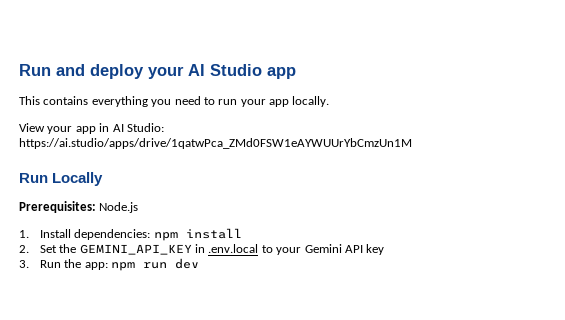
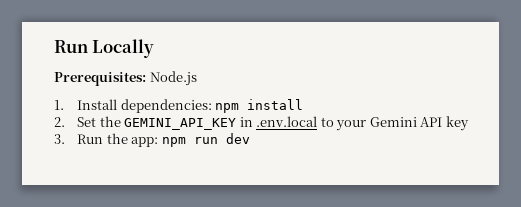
- Run and deploy your AI Studio app
- This contains everything you need to run your app locally.
- View your app in AI Studio: https://ai.studio/apps/drive/1qatwPca_ZMd0FSW1eAYWUUrYbCmzUn1M

